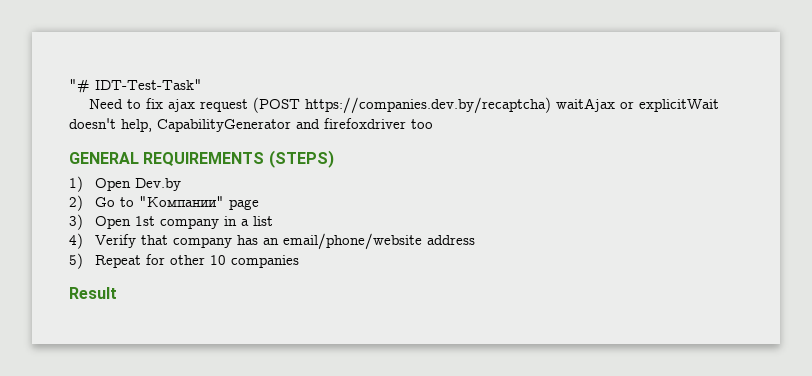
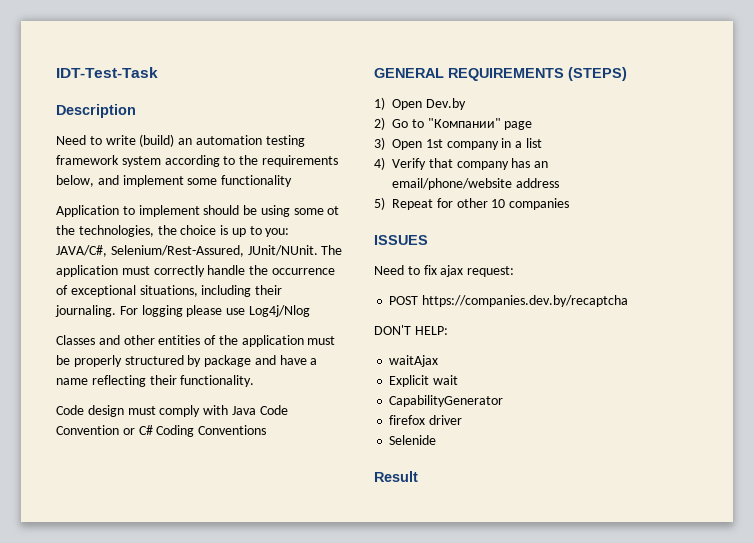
- "# IDT-Test-Task"
- Need to fix ajax request (POST https://companies.dev.by/recaptcha) waitAjax or explicitWait doesn't help, CapabilityGenerator and firefoxdriver too
+ IDT-Test-Task
+ Description
+ Need to write (build) an automation testing framework system according to the requirements below, and implement some functionality
+ Application to implement should be using some ot the technologies, the choice is up to you: JAVA/C#, Selenium/Rest-Assured, JUnit/NUnit. The application must correctly handle the occurrence of exceptional situations, including their journaling. For logging please use Log4j/Nlog
+ Classes and other entities of the application must be properly structured by package and have a name reflecting their functionality.
+ Code design must comply with Java Code Convention or C# Coding Conventions
+ ISSUES
+ Need to fix ajax request:
+ POST https://companies.dev.by/recaptcha
+ DON'T HELP:
+ waitAjax
+ Explicit wait
+ CapabilityGenerator
+ firefox driver
+ Selenide

